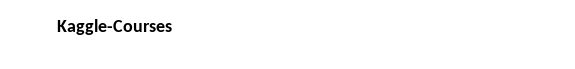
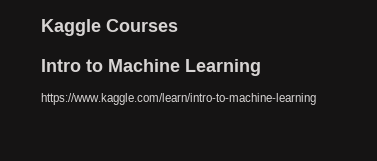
- Kaggle-Courses
+ Kaggle Courses
+ Intro to Machine Learning
+ https://www.kaggle.com/learn/intro-to-machine-learning

